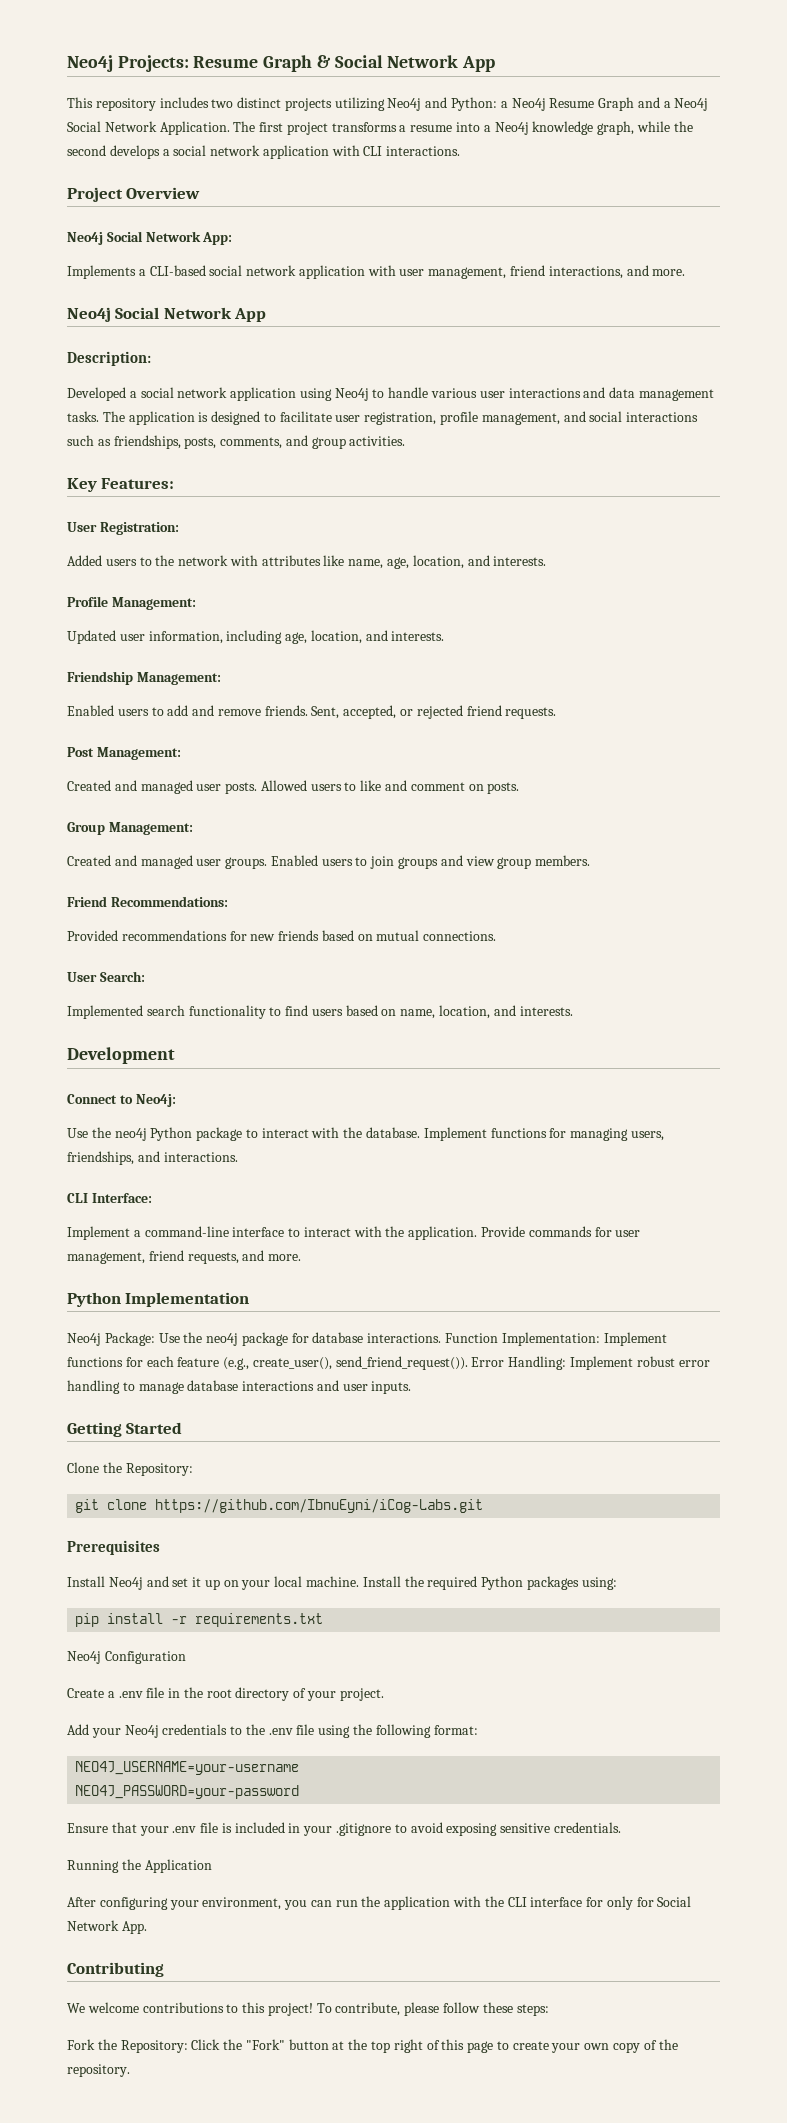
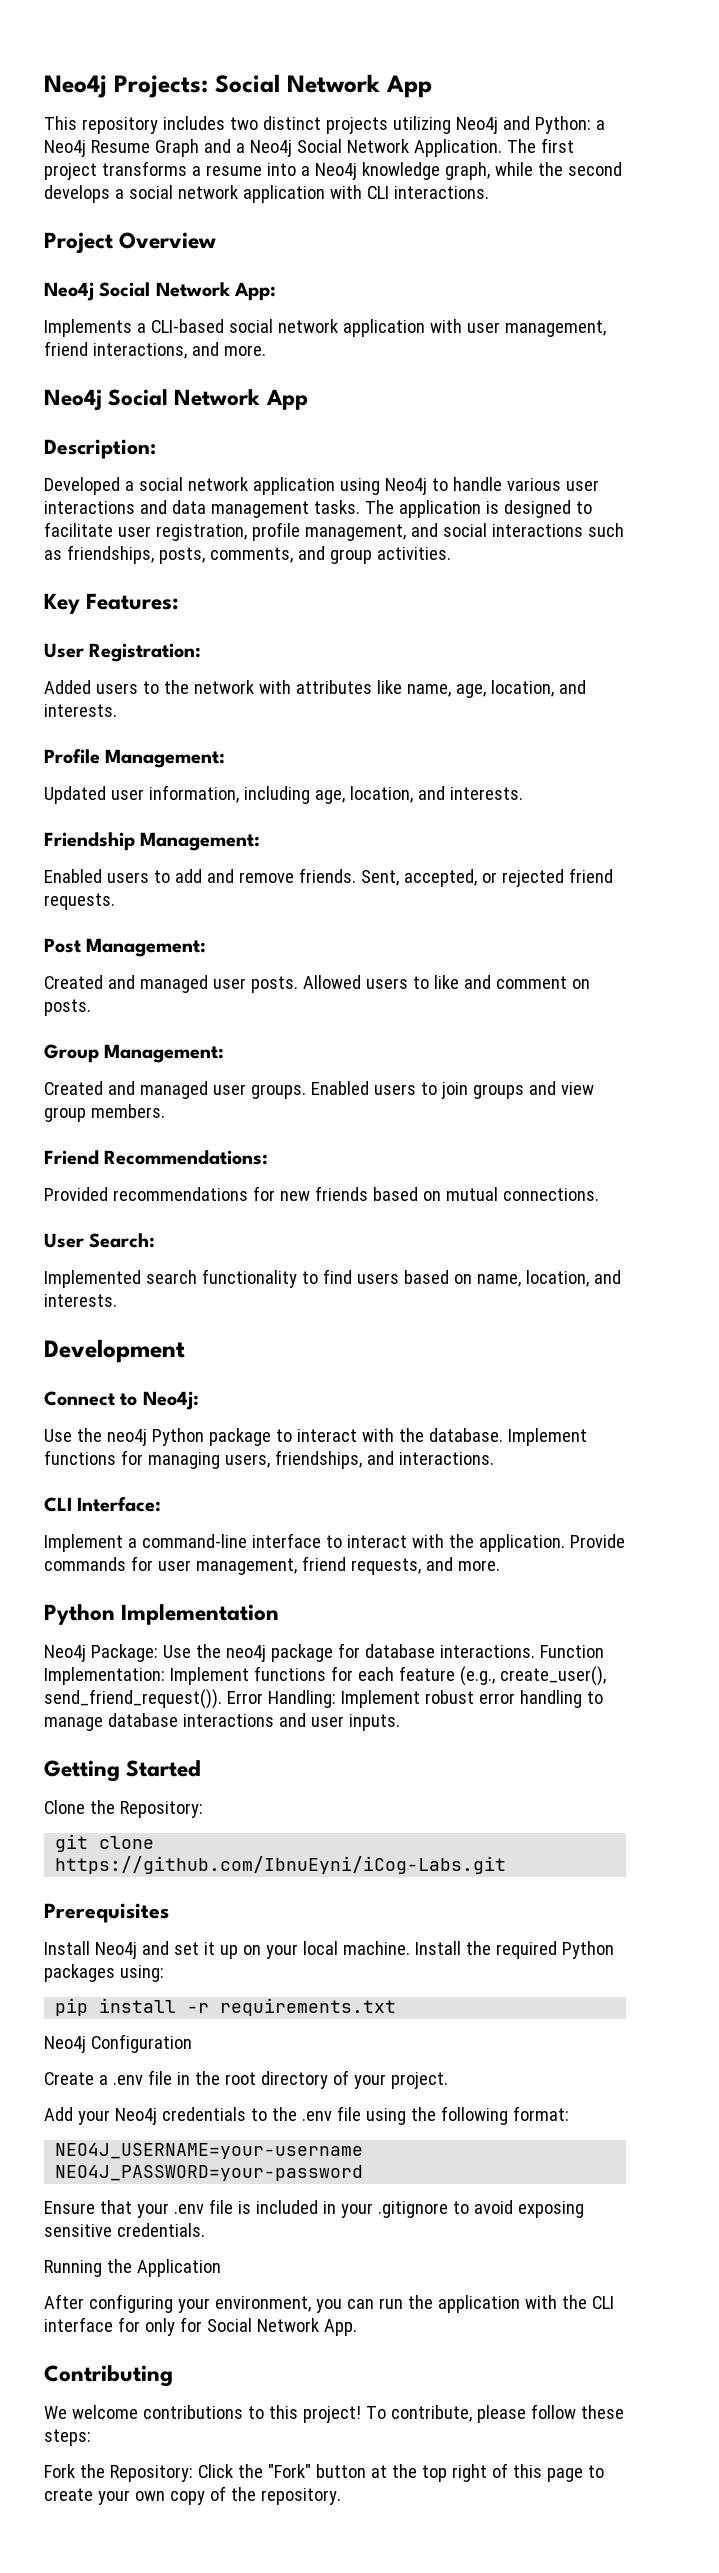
- Neo4j Projects: Resume Graph & Social Network App
+ Neo4j Projects: Social Network App

